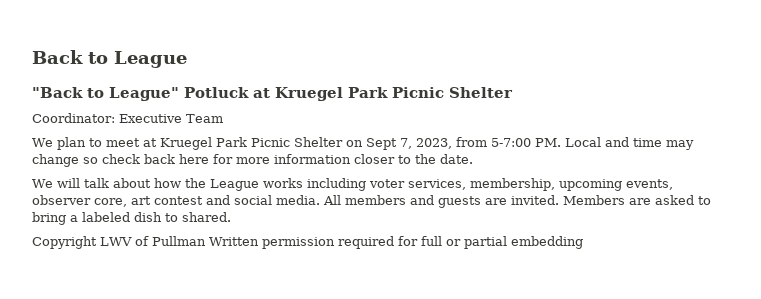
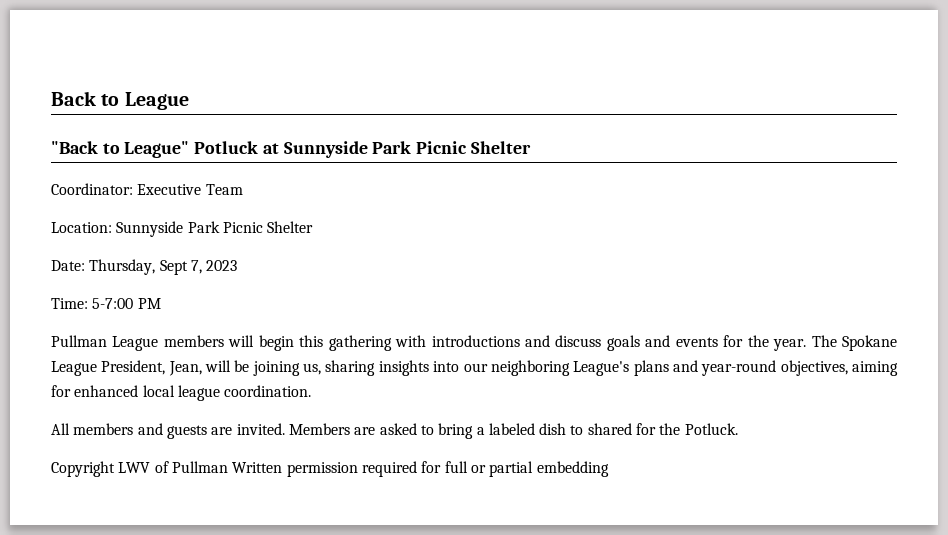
- "Back to League" Potluck at Kruegel Park Picnic Shelter
+ "Back to League" Potluck at Sunnyside Park Picnic Shelter
- We plan to meet at Kruegel Park Picnic Shelter on Sept 7, 2023, from 5-7:00 PM. Local and time may change so check back here for more information closer to the date.
- We will talk about how the League works including voter services, membership, upcoming events, observer core, art contest and social media. All members and guests are invited.
+ Location: Sunnyside Park Picnic Shelter
+ Date: Thursday, Sept 7, 2023
+ Time: 5-7:00 PM
+ Pullman League members will begin this gathering with introductions and discuss goals and events for the year. The Spokane League President, Jean, will be joining us, sharing insights into our neighboring League's plans and year-round objectives, aiming for enhanced local league coordination.
+ All members and guests are invited.
- Members are asked to bring a labeled dish to shared.
+ Members are asked to bring a labeled dish to shared for the Potluck.

